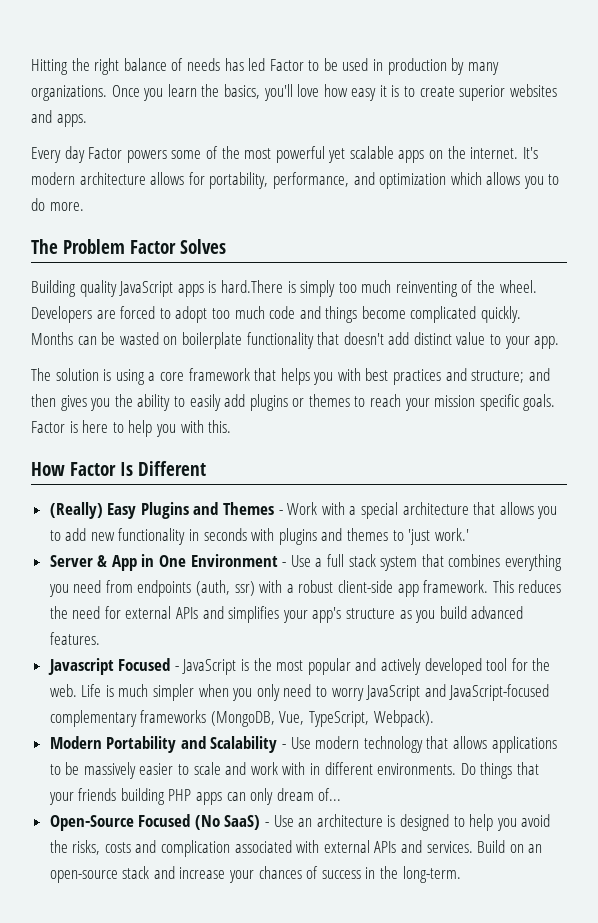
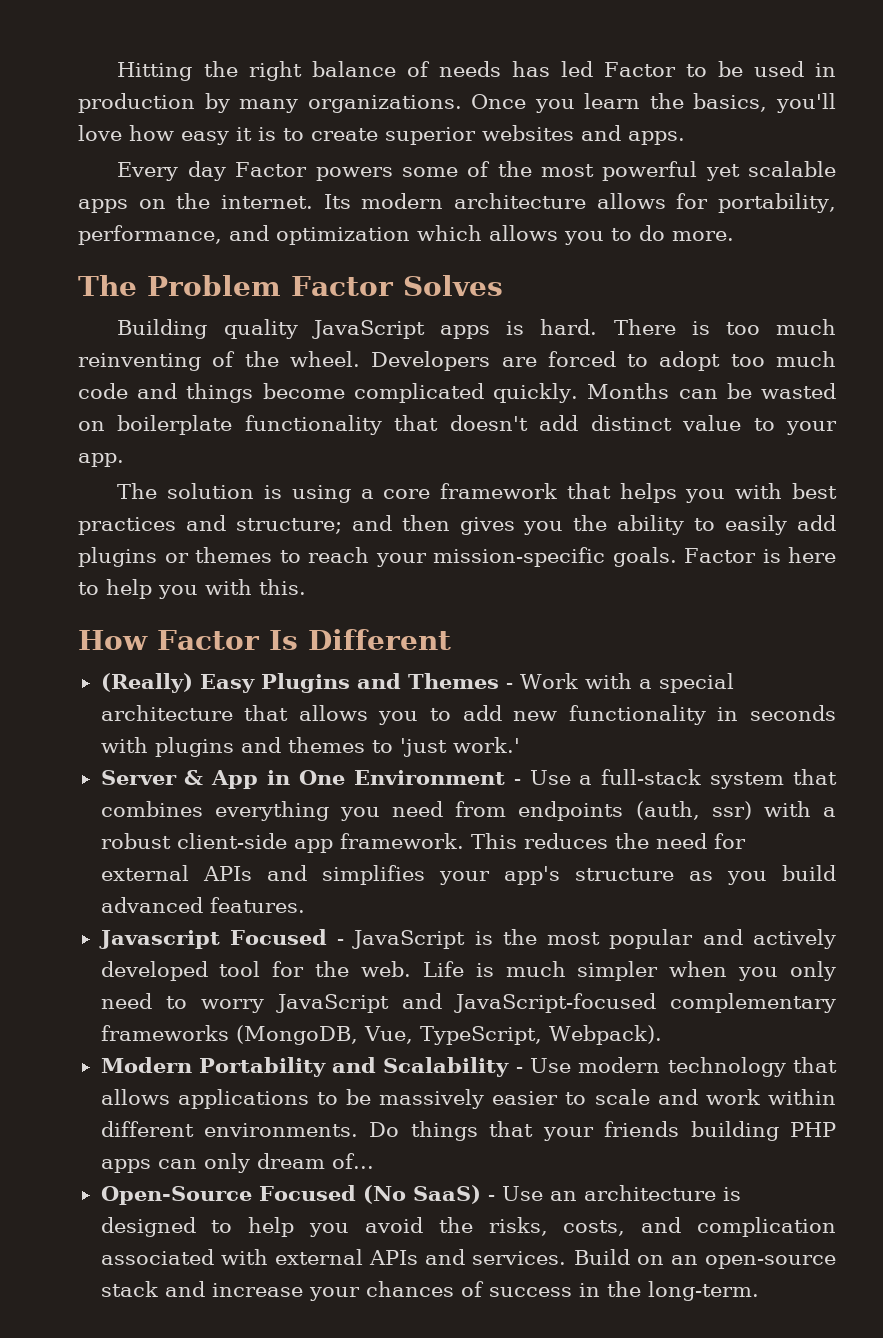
- It's modern architecture allows for portability, performance, and optimization which allows you to do more.
+ Its modern architecture allows for portability, performance, and optimization which allows you to do more.
- Building quality JavaScript apps is hard.There is simply too much reinventing of the wheel.
+ Building quality JavaScript apps is hard. There is too much reinventing of the wheel.
- The solution is using a core framework that helps you with best practices and structure; and then gives you the ability to easily add plugins or themes to reach your mission specific goals.
+ The solution is using a core framework that helps you with best practices and structure; and then gives you the ability to easily add plugins or themes to reach your mission-specific goals.
- Server & App in One Environment - Use a full stack system that combines everything you need from endpoints (auth, ssr) with a robust client-side app framework.
+ Server & App in One Environment - Use a full-stack system that combines everything you need from endpoints (auth, ssr) with a robust client-side app framework.
- Modern Portability and Scalability - Use modern technology that allows applications to be massively easier to scale and work with in different environments.
+ Modern Portability and Scalability - Use modern technology that allows applications to be massively easier to scale and work within different environments.
- Open-Source Focused (No SaaS) - Use an architecture is designed to help you avoid the risks, costs and complication associated with external APIs and services.
+ Open-Source Focused (No SaaS) - Use an architecture is designed to help you avoid the risks, costs, and complication associated with external APIs and services.

